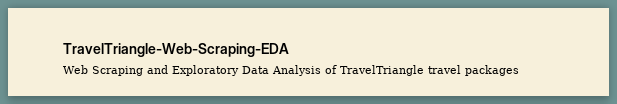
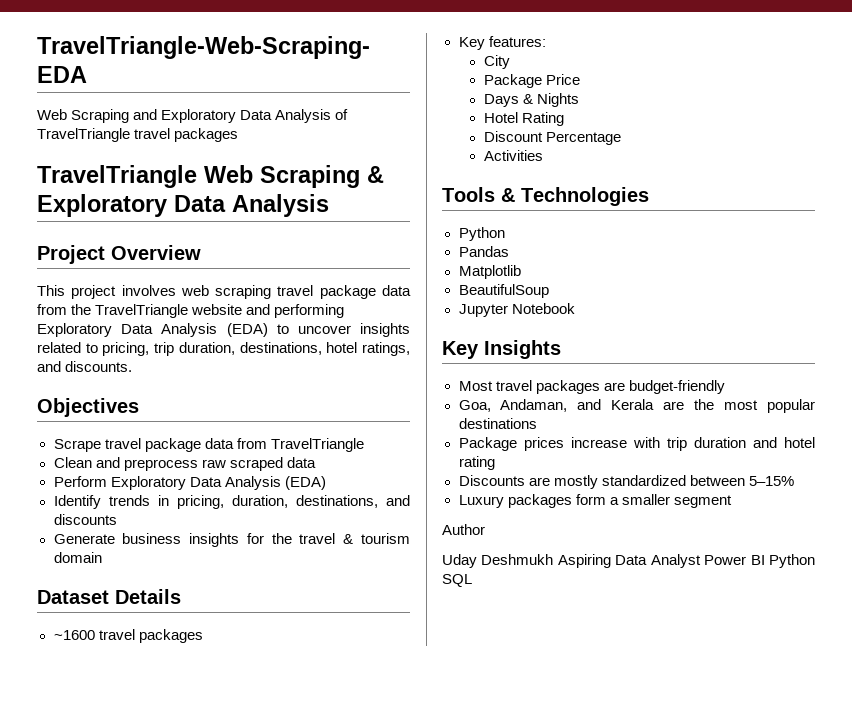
+ TravelTriangle Web Scraping & Exploratory Data Analysis
+ Project Overview
+ This project involves web scraping travel package data from the TravelTriangle website and performing Exploratory Data Analysis (EDA) to uncover insights related to pricing, trip duration, destinations, hotel ratings, and discounts.
+ Objectives
+ Scrape travel package data from TravelTriangle
+ Clean and preprocess raw scraped data
+ Perform Exploratory Data Analysis (EDA)
+ Identify trends in pricing, duration, destinations, and discounts
+ Generate business insights for the travel & tourism domain
+ Dataset Details
+ ~1600 travel packages
+ Key features:
+ City
+ Package Price
+ Days & Nights
+ Hotel Rating
+ Discount Percentage
+ Activities
+ Tools & Technologies
+ Python
+ Pandas
+ Matplotlib
+ BeautifulSoup
+ Jupyter Notebook
+ Key Insights
+ Most travel packages are budget-friendly
+ Goa, Andaman, and Kerala are the most popular destinations
+ Package prices increase with trip duration and hotel rating
+ Discounts are mostly standardized between 5–15%
+ Luxury packages form a smaller segment
+ Author
+ Uday Deshmukh Aspiring Data Analyst Power BI Python SQL

